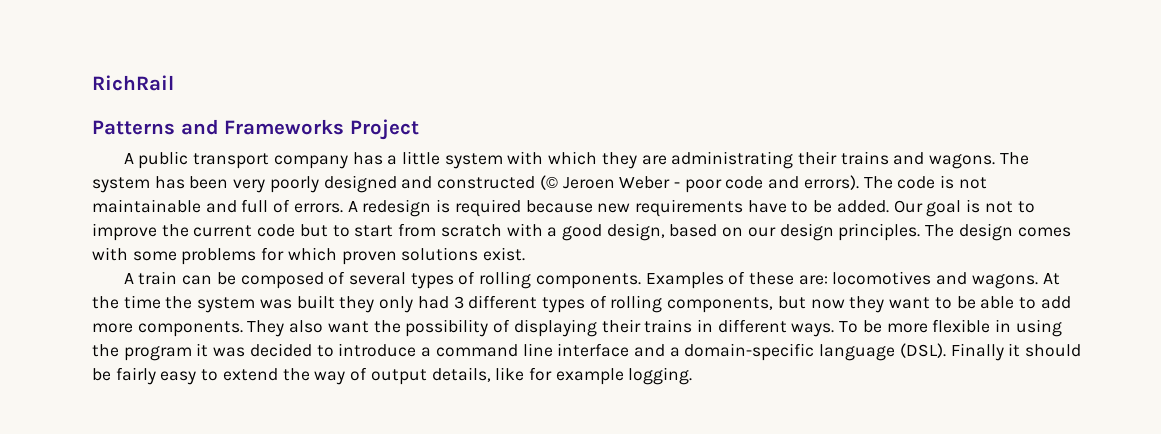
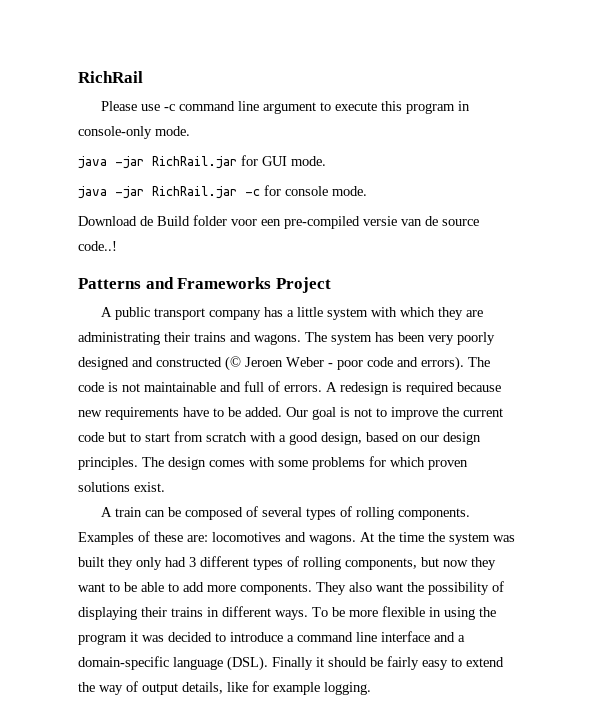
+ Please use -c command line argument to execute this program in console-only mode.
+ java -jar RichRail.jar for GUI mode.
+ java -jar RichRail.jar -c for console mode.
+ Download de Build folder voor een pre-compiled versie van de source code..!

